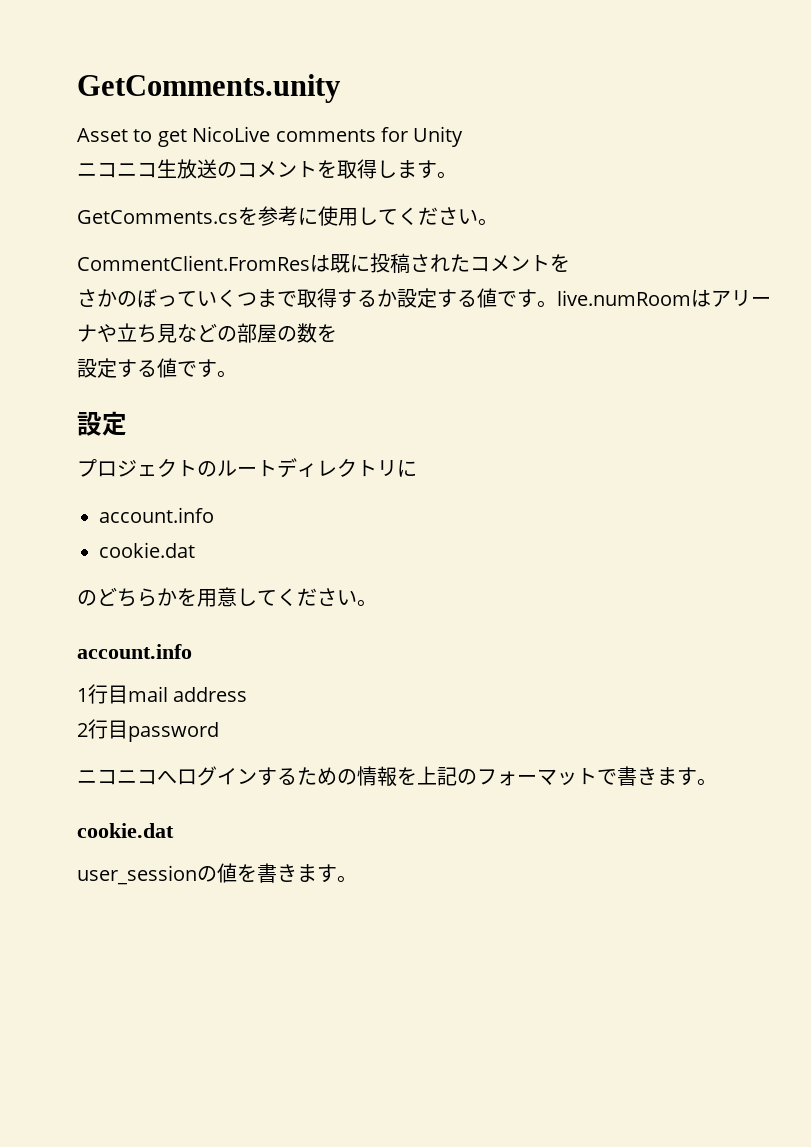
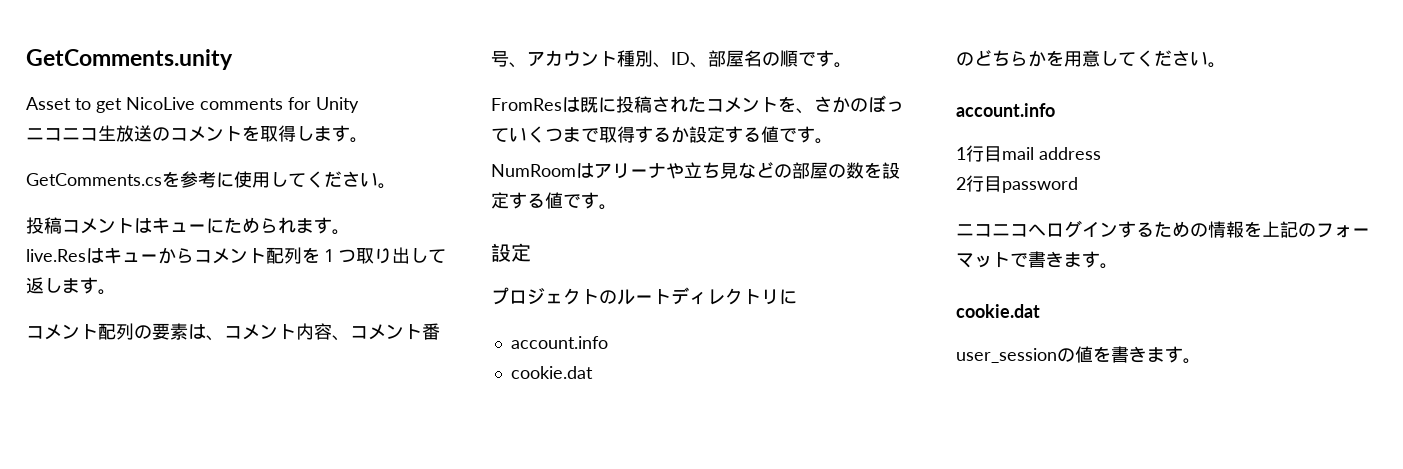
- CommentClient.FromResは既に投稿されたコメントを
- さかのぼっていくつまで取得するか設定する値です。live.numRoomはアリーナや立ち見などの部屋の数を
- 設定する値です。
+ 投稿コメントはキューにためられます。
+ live.Resはキューからコメント配列を１つ取り出して返します。
+ コメント配列の要素は、コメント内容、コメント番号、アカウント種別、ID、部屋名の順です。
+ FromResは既に投稿されたコメントを、さかのぼっていくつまで取得するか設定する値です。
+ NumRoomはアリーナや立ち見などの部屋の数を設定する値です。

